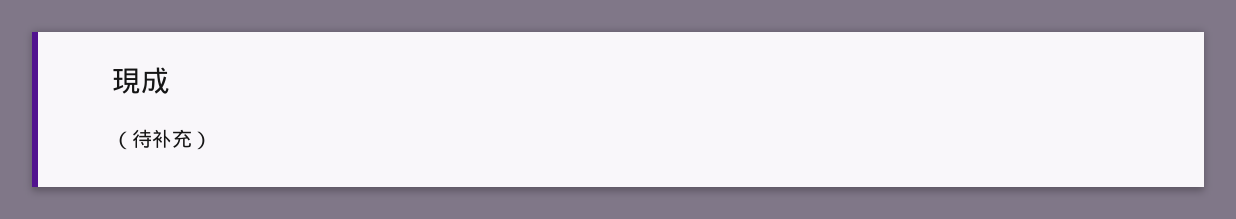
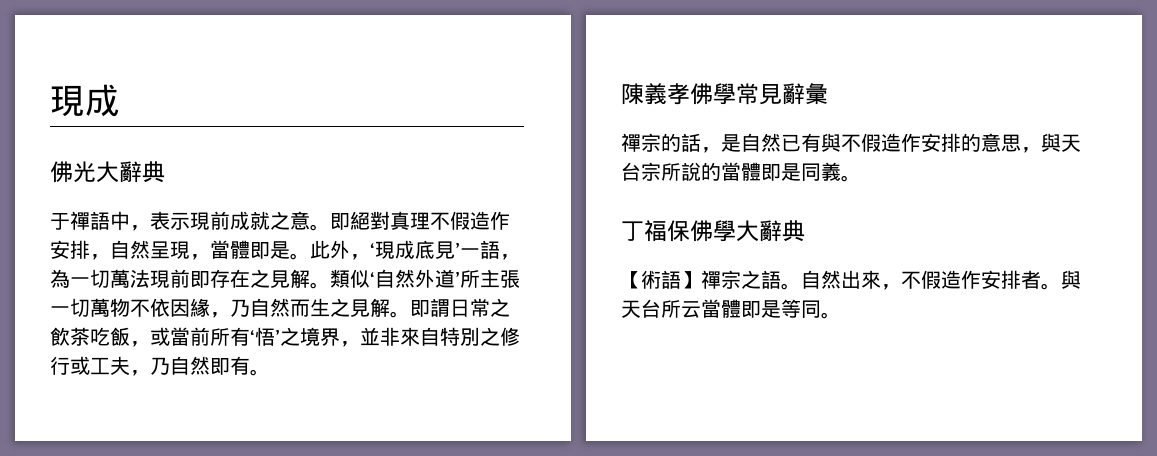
- （待补充）
+ 佛光大辭典
+ 于禪語中，表示現前成就之意。即絕對真理不假造作安排，自然呈現，當體即是。此外，‘現成底見’一語，為一切萬法現前即存在之見解。類似‘自然外道’所主張一切萬物不依因緣，乃自然而生之見解。即謂日常之飲茶吃飯，或當前所有‘悟’之境界，並非來自特別之修行或工夫，乃自然即有。
+ 陳義孝佛學常見辭彙
+ 禪宗的話，是自然已有與不假造作安排的意思，與天台宗所說的當體即是同義。
+ 丁福保佛學大辭典
+ 【術語】禪宗之語。自然出來，不假造作安排者。與天台所云當體即是等同。

